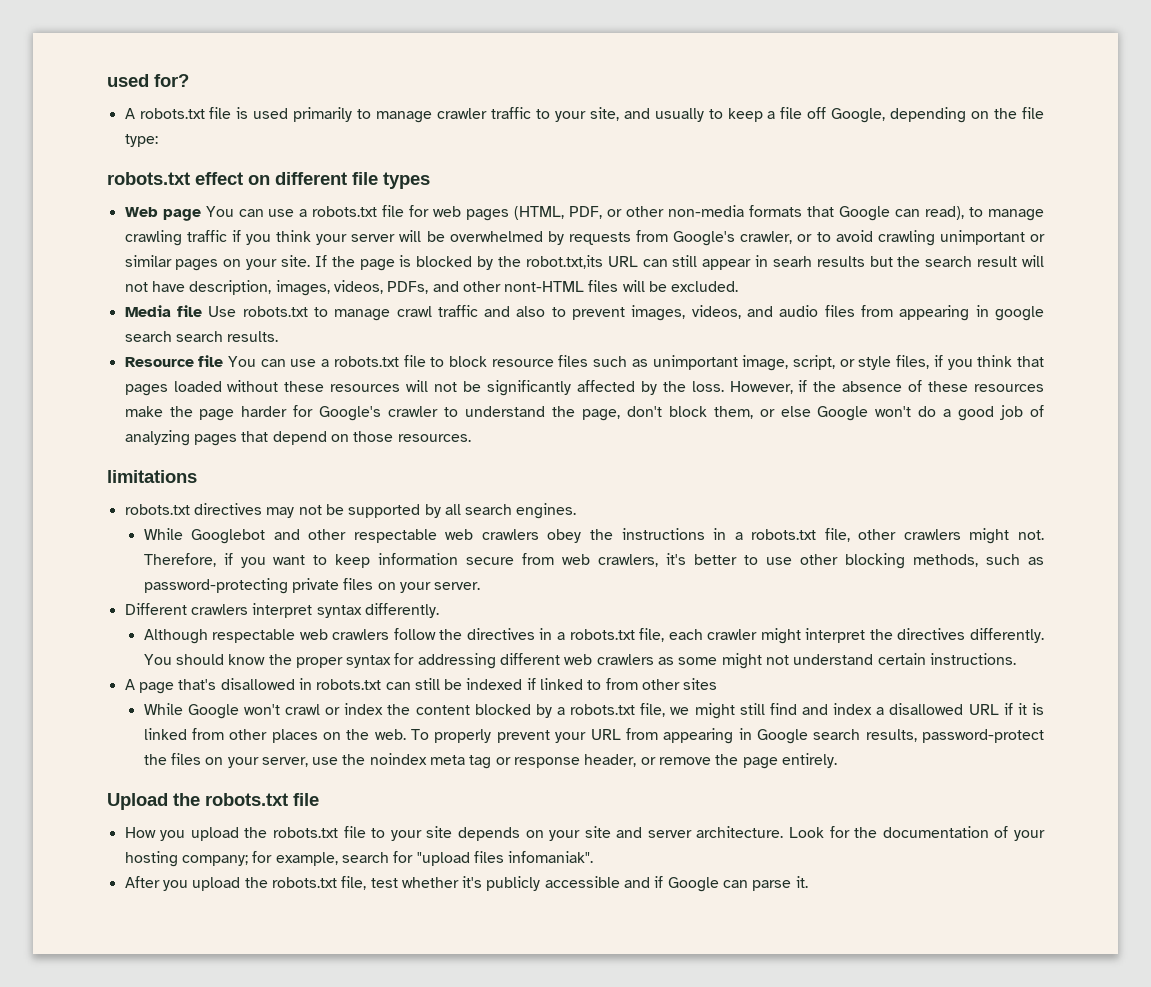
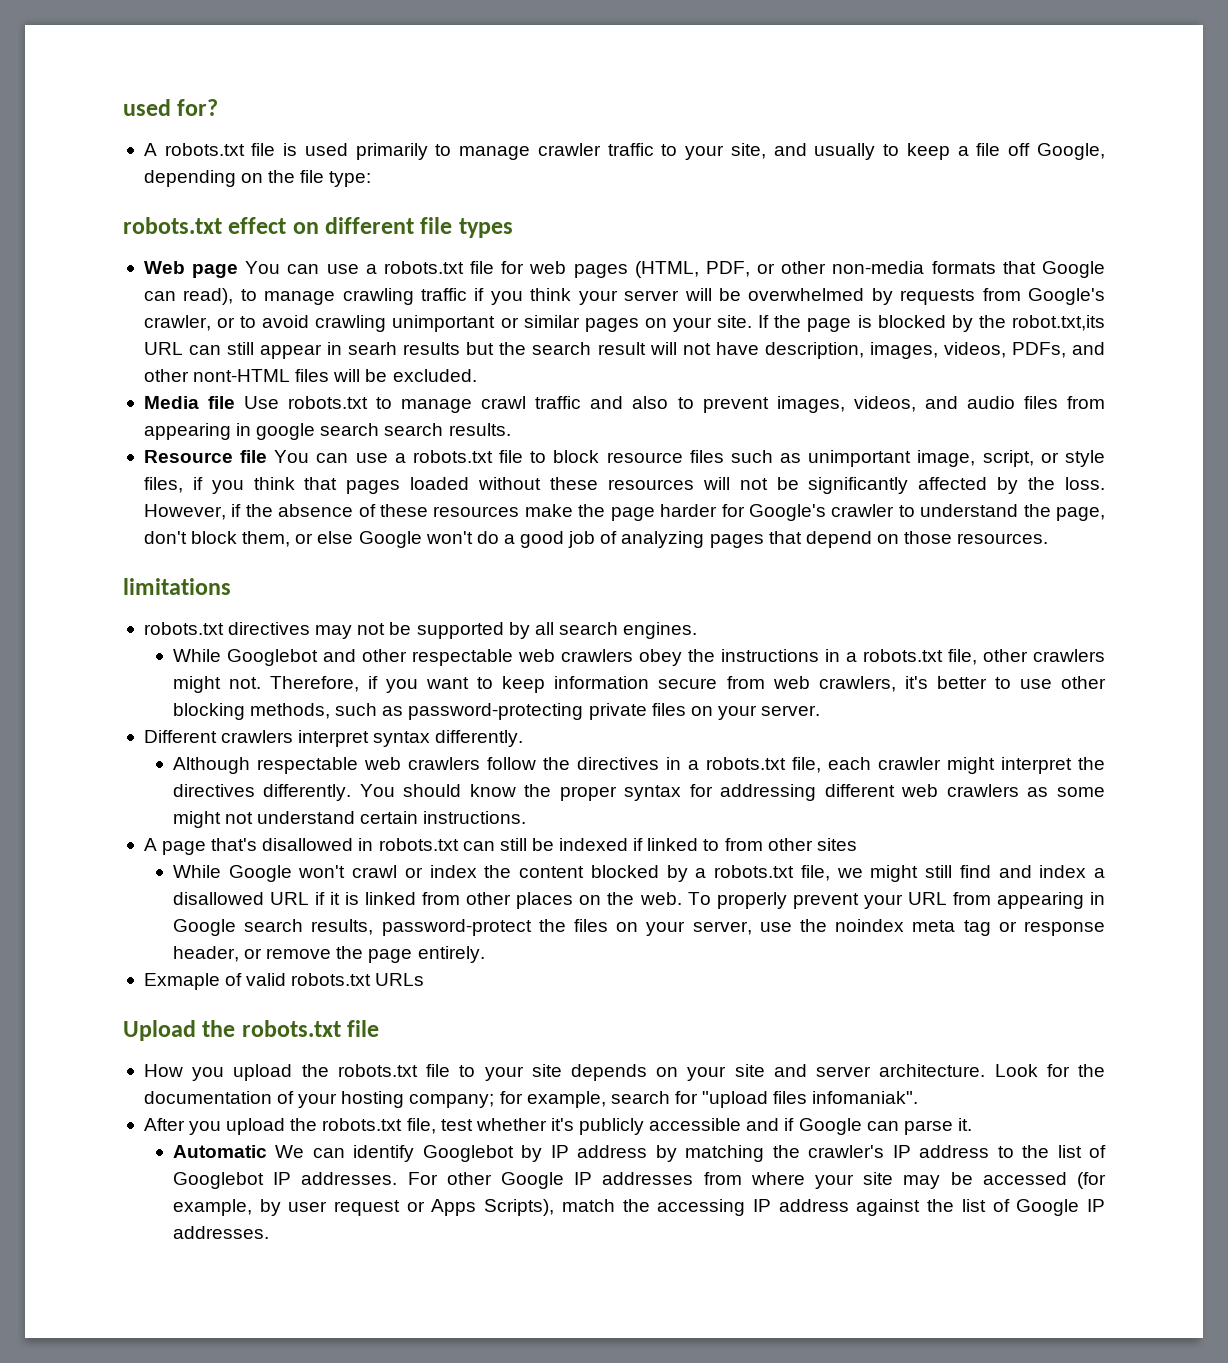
+ Exmaple of valid robots.txt URLs
+ Automatic We can identify Googlebot by IP address by matching the crawler's IP address to the list of Googlebot IP addresses. For other Google IP addresses from where your site may be accessed (for example, by user request or Apps Scripts), match the accessing IP address against the list of Google IP addresses.

